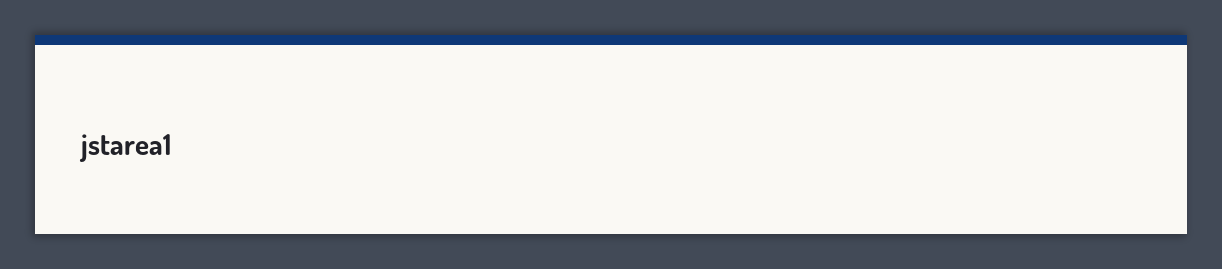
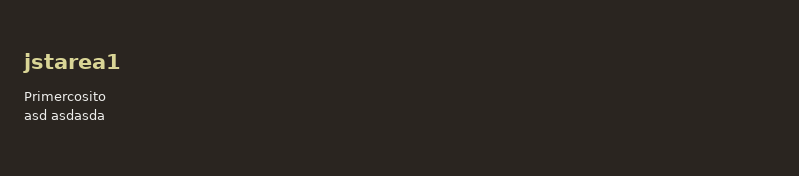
+ Primercosito
+ asd asdasda

